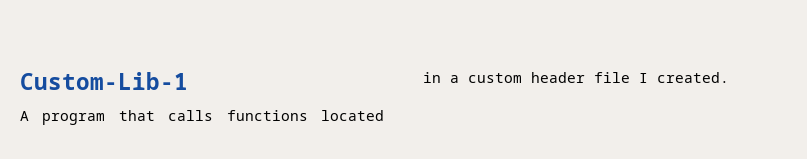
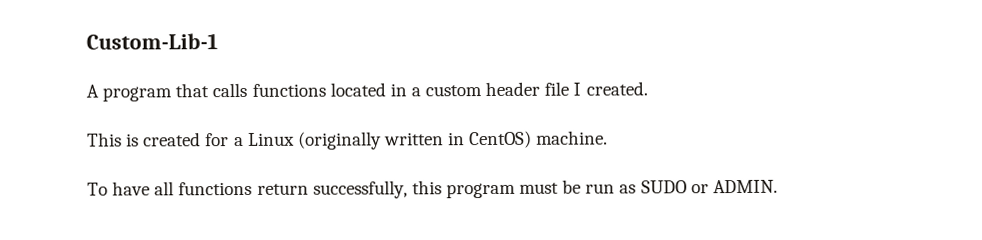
+ This is created for a Linux (originally written in CentOS) machine.
+ To have all functions return successfully, this program must be run as SUDO or ADMIN.

